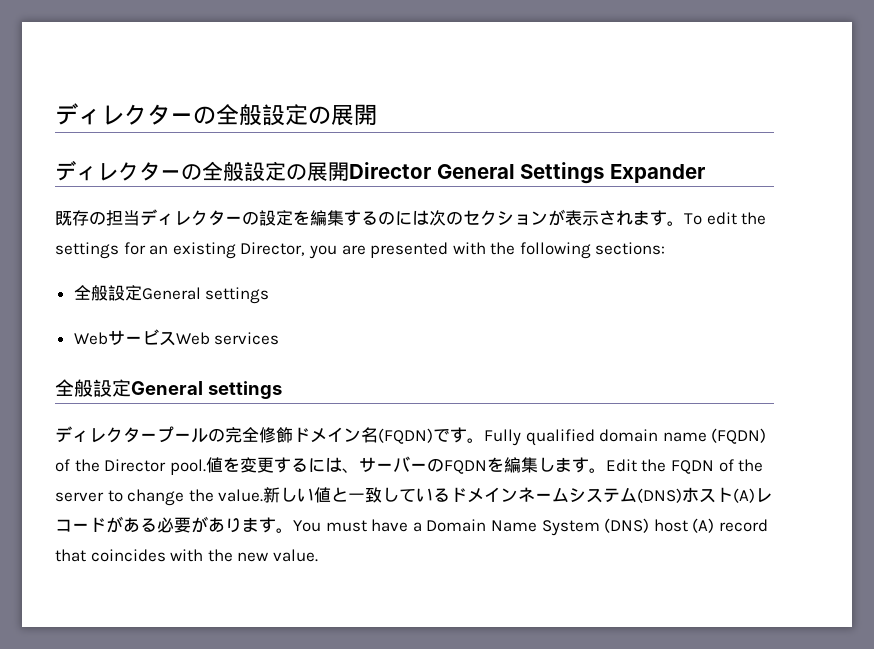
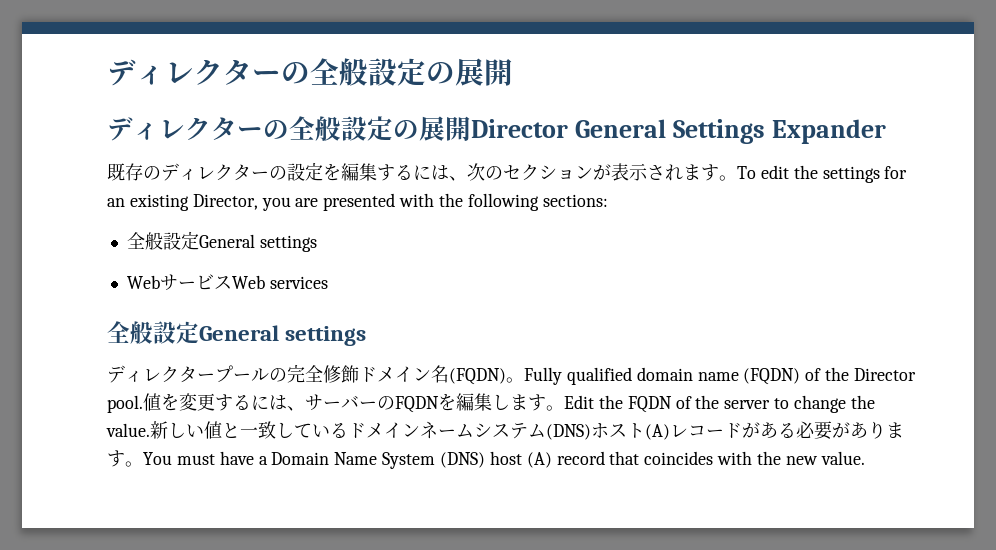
- 既存の担当ディレクターの設定を編集するのには次のセクションが表示されます。
+ 既存のディレクターの設定を編集するには、次のセクションが表示されます。
- ディレクタープールの完全修飾ドメイン名(FQDN)です。
+ ディレクタープールの完全修飾ドメイン名(FQDN)。

